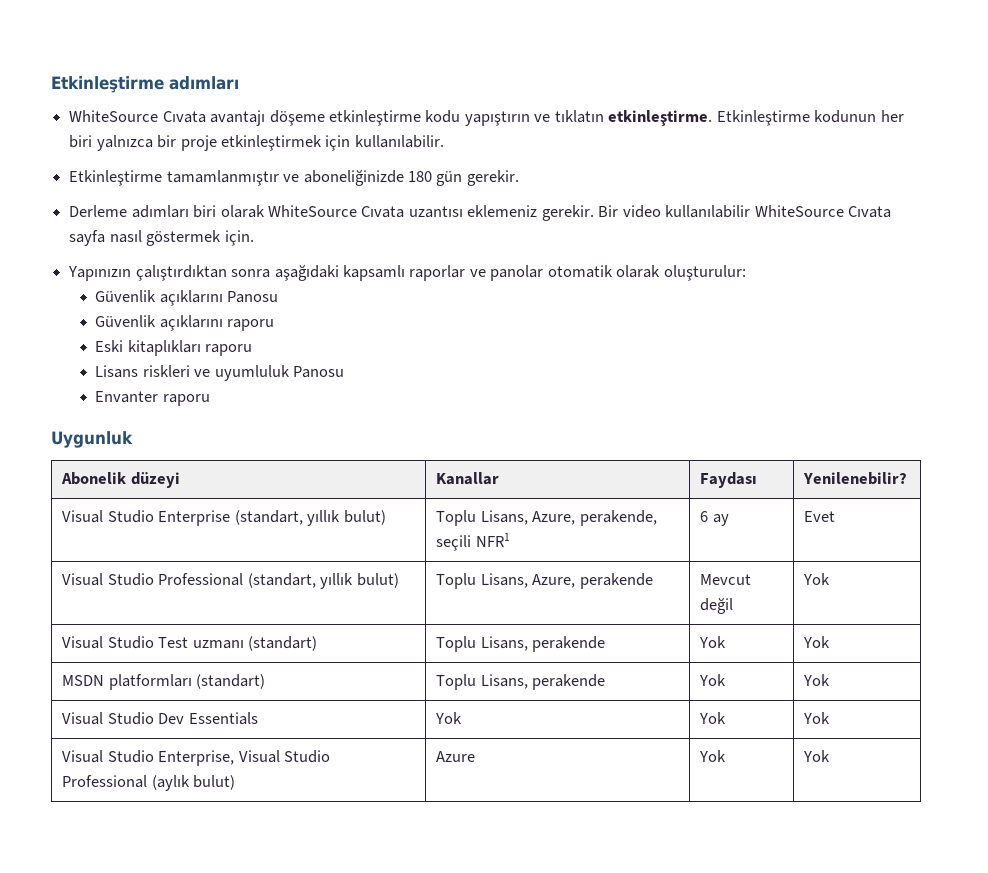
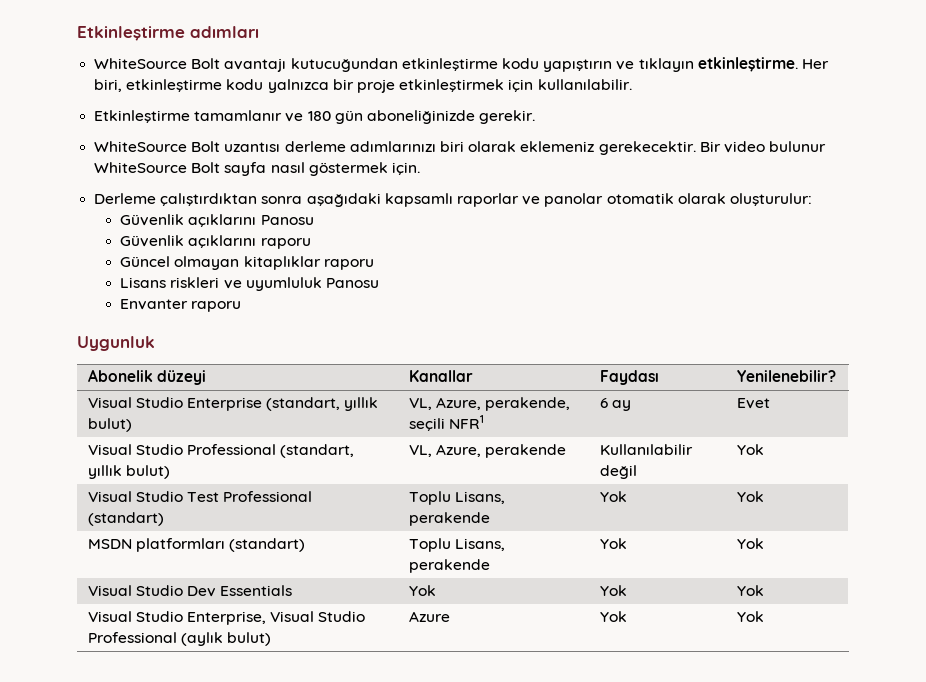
- WhiteSource Cıvata avantajı döşeme etkinleştirme kodu yapıştırın ve tıklatın etkinleştirme. Etkinleştirme kodunun her biri yalnızca bir proje etkinleştirmek için kullanılabilir.
+ WhiteSource Bolt avantajı kutucuğundan etkinleştirme kodu yapıştırın ve tıklayın etkinleştirme. Her biri, etkinleştirme kodu yalnızca bir proje etkinleştirmek için kullanılabilir.
- Etkinleştirme tamamlanmıştır ve aboneliğinizde 180 gün gerekir.
+ Etkinleştirme tamamlanır ve 180 gün aboneliğinizde gerekir.
- Derleme adımları biri olarak WhiteSource Cıvata uzantısı eklemeniz gerekir. Bir video kullanılabilir WhiteSource Cıvata sayfa nasıl göstermek için.
+ WhiteSource Bolt uzantısı derleme adımlarınızı biri olarak eklemeniz gerekecektir. Bir video bulunur WhiteSource Bolt sayfa nasıl göstermek için.
- Yapınızın çalıştırdıktan sonra aşağıdaki kapsamlı raporlar ve panolar otomatik olarak oluşturulur:
+ Derleme çalıştırdıktan sonra aşağıdaki kapsamlı raporlar ve panolar otomatik olarak oluşturulur:
- Eski kitaplıkları raporu
+ Güncel olmayan kitaplıklar raporu
- Visual Studio Enterprise (standart, yıllık bulut) | Toplu Lisans, Azure, perakende, seçili NFR1 | 6 ay | Evet
+ Visual Studio Enterprise (standart, yıllık bulut) | VL, Azure, perakende, seçili NFR1 | 6 ay | Evet
- Visual Studio Professional (standart, yıllık bulut) | Toplu Lisans, Azure, perakende | Mevcut değil | Yok
+ Visual Studio Professional (standart, yıllık bulut) | VL, Azure, perakende | Kullanılabilir değil | Yok
- Visual Studio Test uzmanı (standart) | Toplu Lisans, perakende | Yok | Yok
+ Visual Studio Test Professional (standart) | Toplu Lisans, perakende | Yok | Yok

